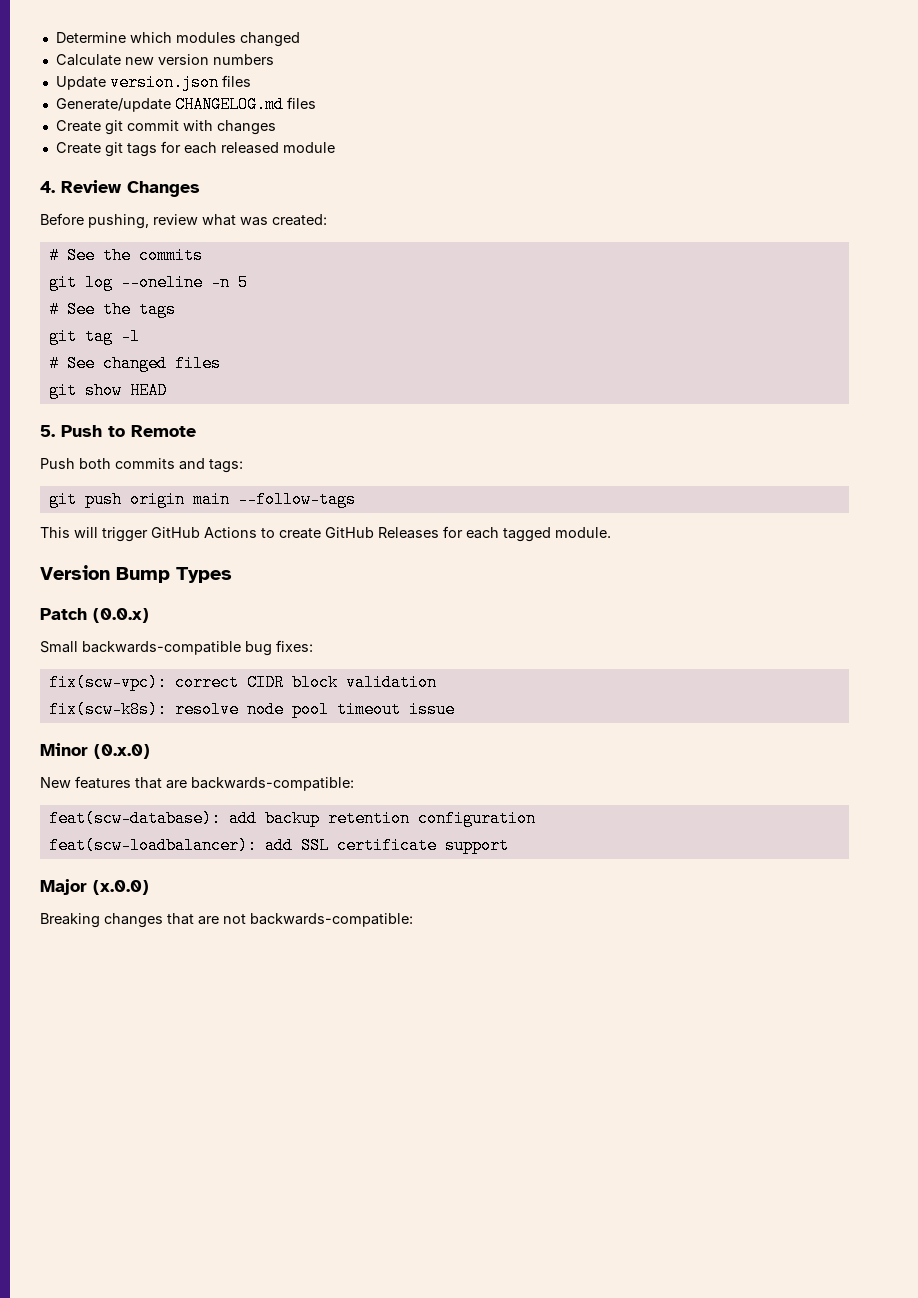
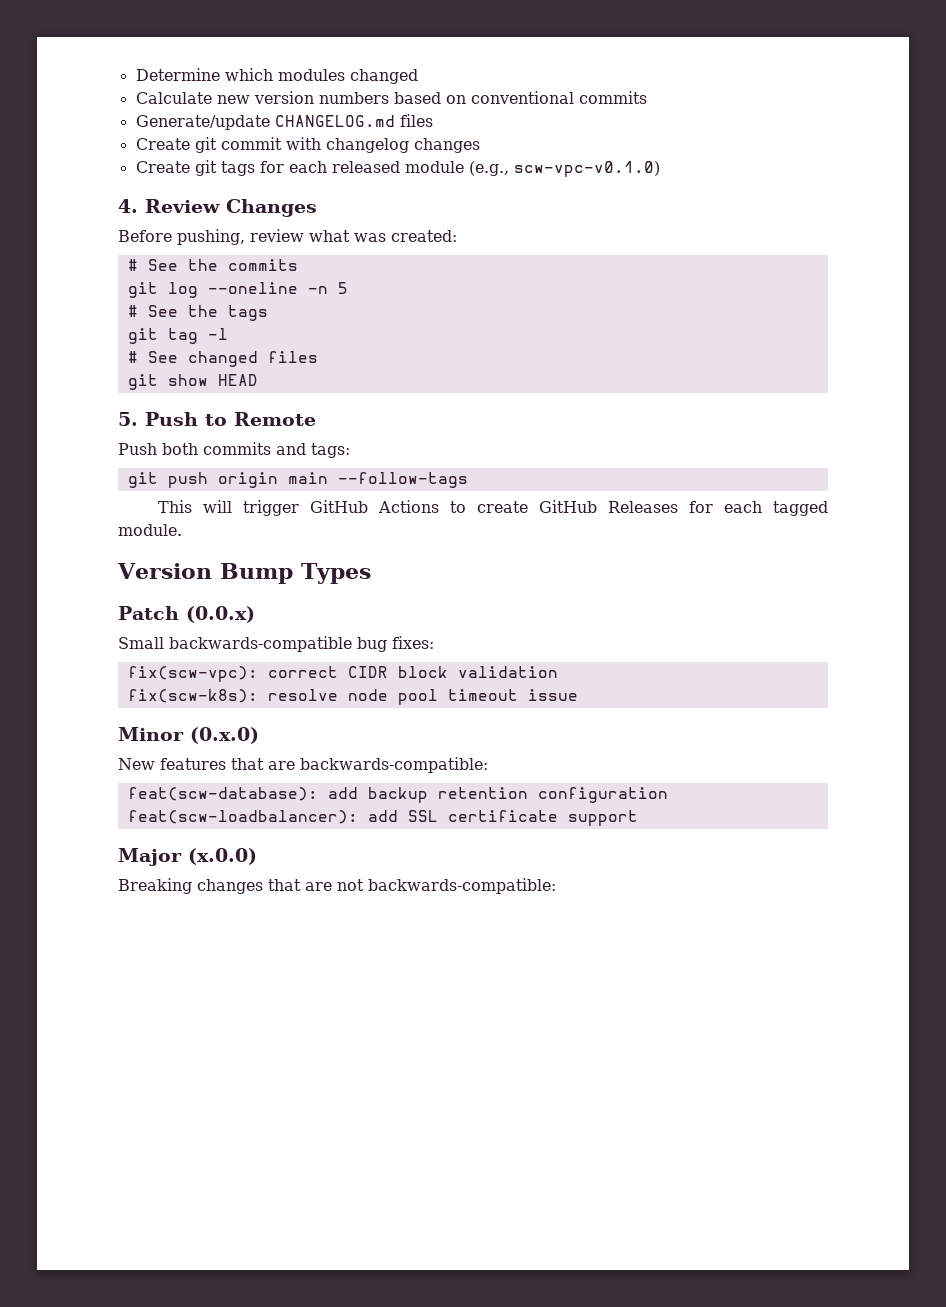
- Calculate new version numbers
- Update version.json files
+ Calculate new version numbers based on conventional commits
- Create git commit with changes
+ Create git commit with changelog changes
- Create git tags for each released module
+ Create git tags for each released module (e.g., scw-vpc-v0.1.0)

